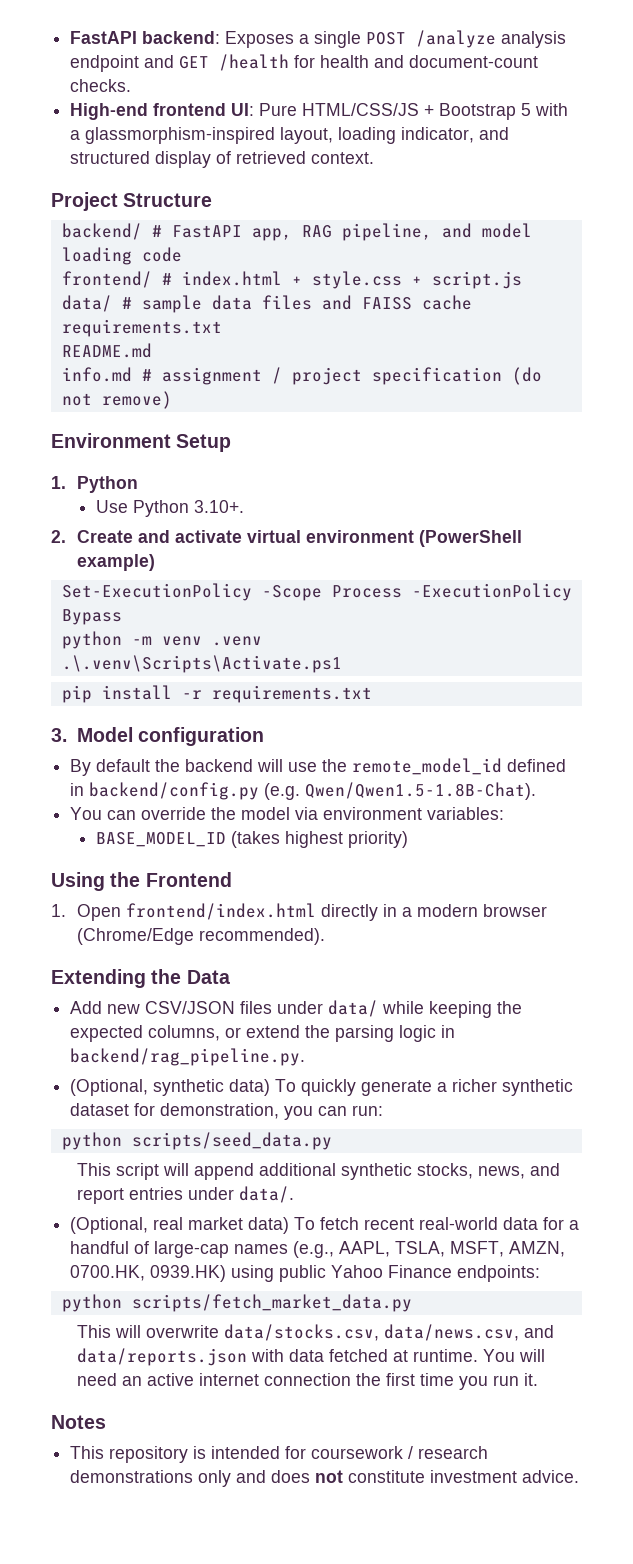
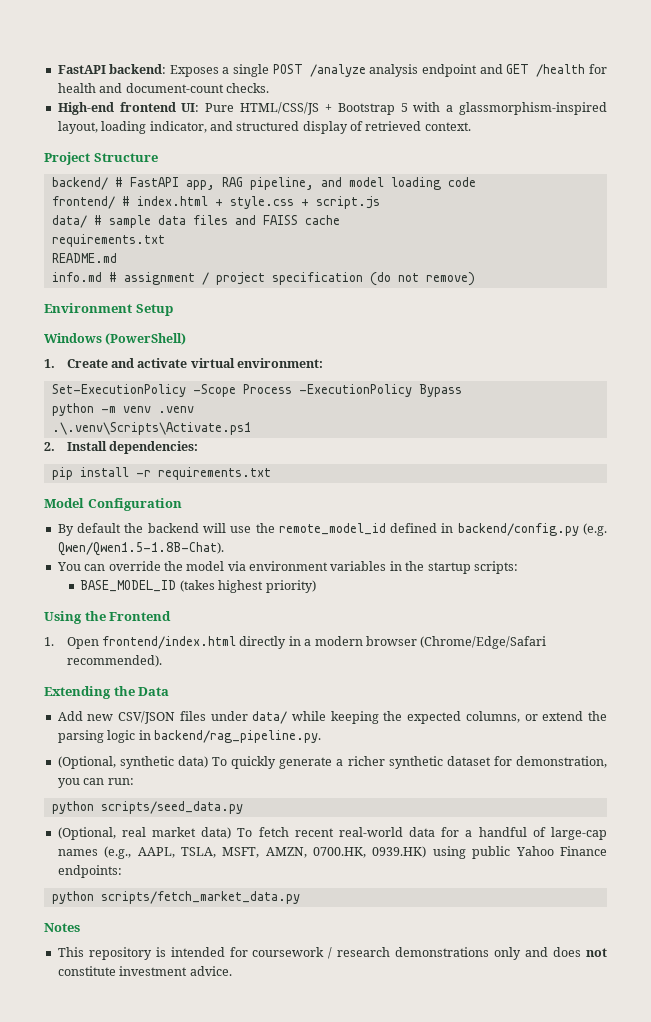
- 1. Python
- Use Python 3.10+.
- 2. Create and activate virtual environment (PowerShell example)
+ Windows (PowerShell)
+ 1. Create and activate virtual environment:
+ 2. Install dependencies:
- 3. Model configuration
+ Model Configuration
- You can override the model via environment variables:
+ You can override the model via environment variables in the startup scripts:
- 1. Open frontend/index.html directly in a modern browser (Chrome/Edge recommended).
+ 1. Open frontend/index.html directly in a modern browser (Chrome/Edge/Safari recommended).
- This script will append additional synthetic stocks, news, and report entries under data/.
- This will overwrite data/stocks.csv, data/news.csv, and data/reports.json with data fetched at runtime. You will need an active internet connection the first time you run it.

